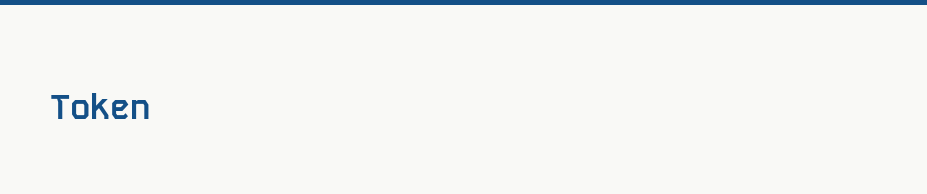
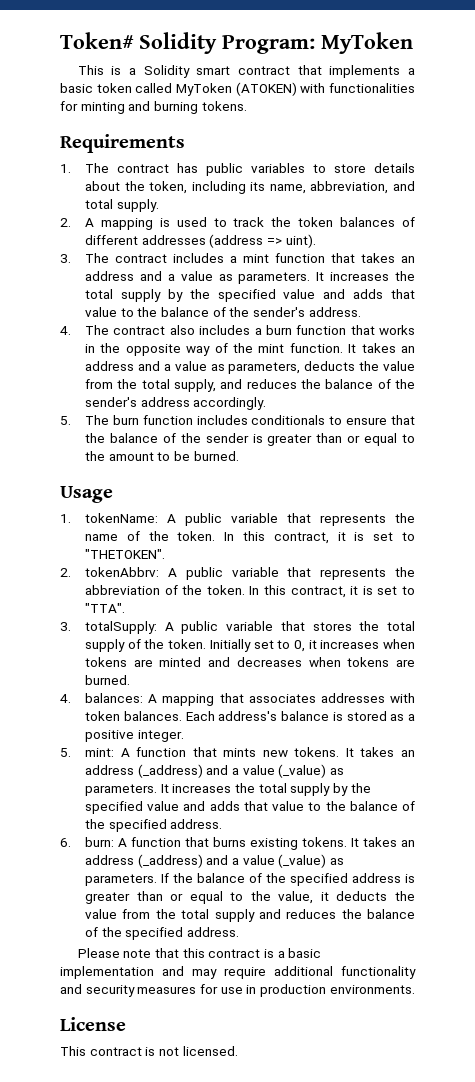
- Token
+ Token# Solidity Program: MyToken
+ This is a Solidity smart contract that implements a basic token called MyToken (ATOKEN) with functionalities for minting and burning tokens.
+ Requirements
+ 1. The contract has public variables to store details about the token, including its name, abbreviation, and total supply.
+ 2. A mapping is used to track the token balances of different addresses (address => uint).
+ 3. The contract includes a mint function that takes an address and a value as parameters. It increases the total supply by the specified value and adds that value to the balance of the sender's address.
+ 4. The contract also includes a burn function that works in the opposite way of the mint function. It takes an address and a value as parameters, deducts the value from the total supply, and reduces the balance of the sender's address accordingly.
+ 5. The burn function includes conditionals to ensure that the balance of the sender is greater than or equal to the amount to be burned.
+ Usage
+ 1. tokenName: A public variable that represents the name of the token. In this contract, it is set to "THETOKEN".
+ 2. tokenAbbrv: A public variable that represents the abbreviation of the token. In this contract, it is set to "TTA".
+ 3. totalSupply: A public variable that stores the total supply of the token. Initially set to 0, it increases when tokens are minted and decreases when tokens are burned.
+ 4. balances: A mapping that associates addresses with token balances. Each address's balance is stored as a positive integer.
+ 5. mint: A function that mints new tokens. It takes an address (_address) and a value (_value) as parameters. It increases the total supply by the specified value and adds that value to the balance of the specified address.
+ 6. burn: A function that burns existing tokens. It takes an address (_address) and a value (_value) as parameters. If the balance of the specified address is greater than or equal to the value, it deducts the value from the total supply and reduces the balance of the specified address.
+ Please note that this contract is a basic implementation and may require additional functionality and security measures for use in production environments.
+ License
+ This contract is not licensed.

